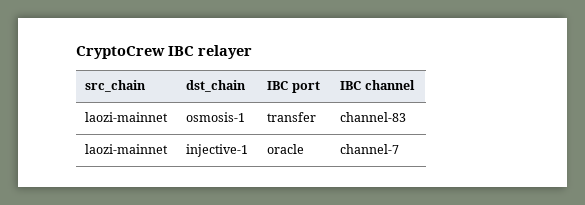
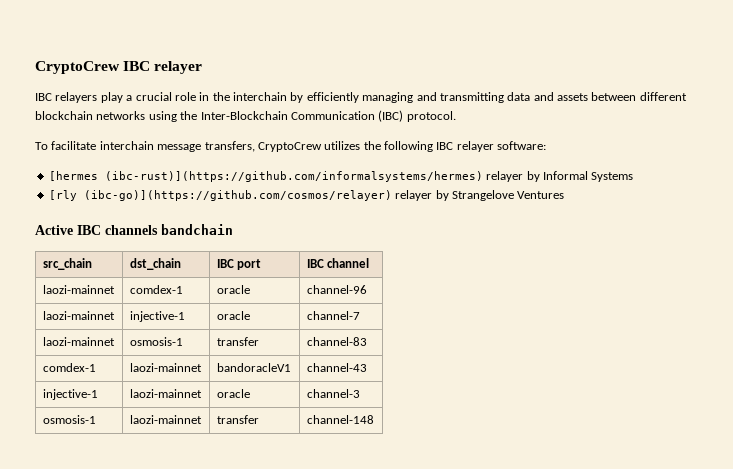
+ IBC relayers play a crucial role in the interchain by efficiently managing and transmitting data and assets between different blockchain networks using the Inter-Blockchain Communication (IBC) protocol.
+ To facilitate interchain message transfers, CryptoCrew utilizes the following IBC relayer software:
+ [hermes (ibc-rust)](https://github.com/informalsystems/hermes) relayer by Informal Systems
+ [rly (ibc-go)](https://github.com/cosmos/relayer) relayer by Strangelove Ventures
+ Active IBC channels bandchain
- laozi-mainnet | osmosis-1 | transfer | channel-83
+ laozi-mainnet | comdex-1 | oracle | channel-96
+ laozi-mainnet | osmosis-1 | transfer | channel-83
+ comdex-1 | laozi-mainnet | bandoracleV1 | channel-43
+ injective-1 | laozi-mainnet | oracle | channel-3
+ osmosis-1 | laozi-mainnet | transfer | channel-148

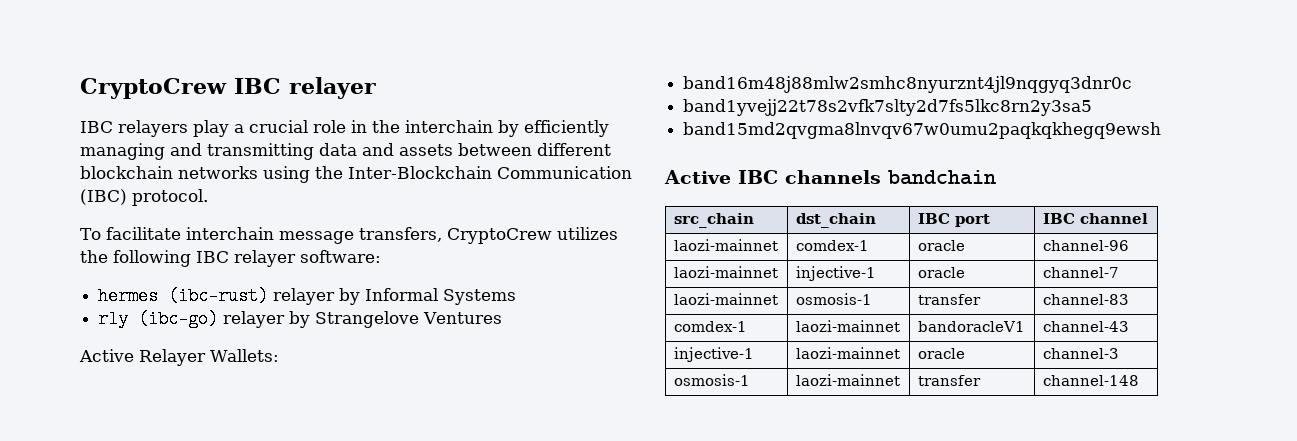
- [hermes (ibc-rust)](https://github.com/informalsystems/hermes) relayer by Informal Systems
+ hermes (ibc-rust) relayer by Informal Systems
- [rly (ibc-go)](https://github.com/cosmos/relayer) relayer by Strangelove Ventures
+ rly (ibc-go) relayer by Strangelove Ventures
+ Active Relayer Wallets:
+ band16m48j88mlw2smhc8nyurznt4jl9nqgyq3dnr0c
+ band1yvejj22t78s2vfk7slty2d7fs5lkc8rn2y3sa5
+ band15md2qvgma8lnvqv67w0umu2paqkqkhegq9ewsh

